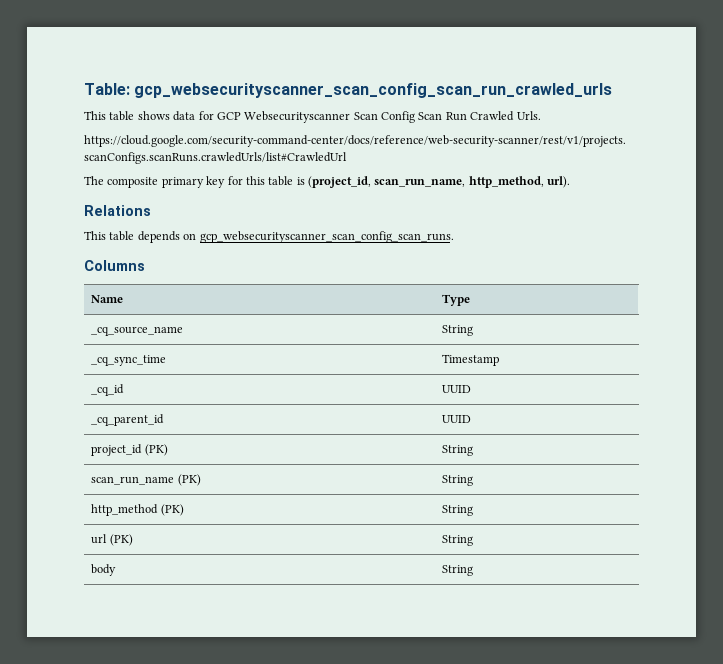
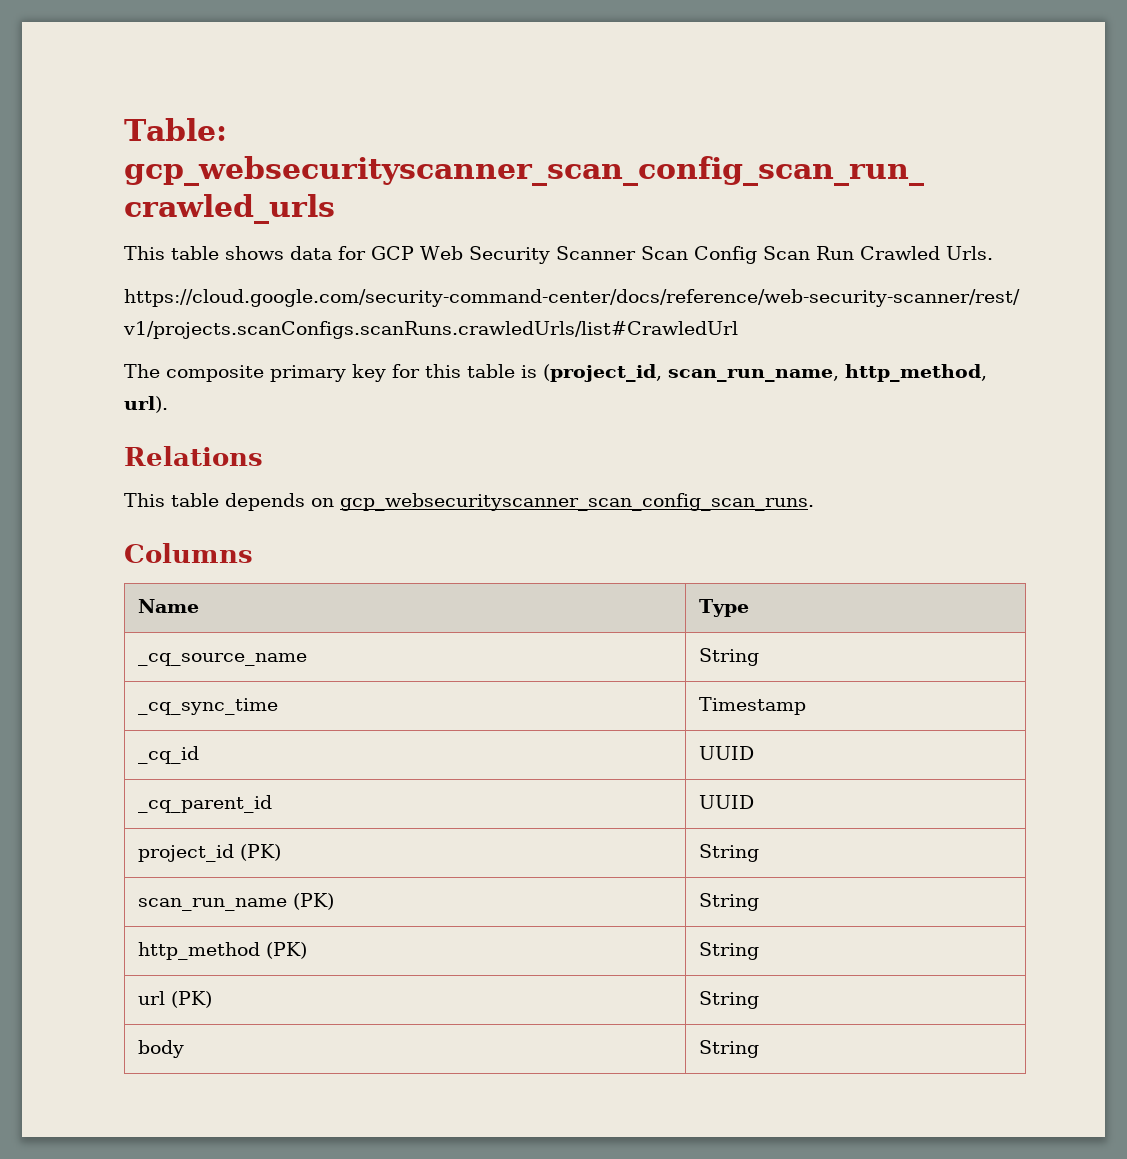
- This table shows data for GCP Websecurityscanner Scan Config Scan Run Crawled Urls.
+ This table shows data for GCP Web Security Scanner Scan Config Scan Run Crawled Urls.

